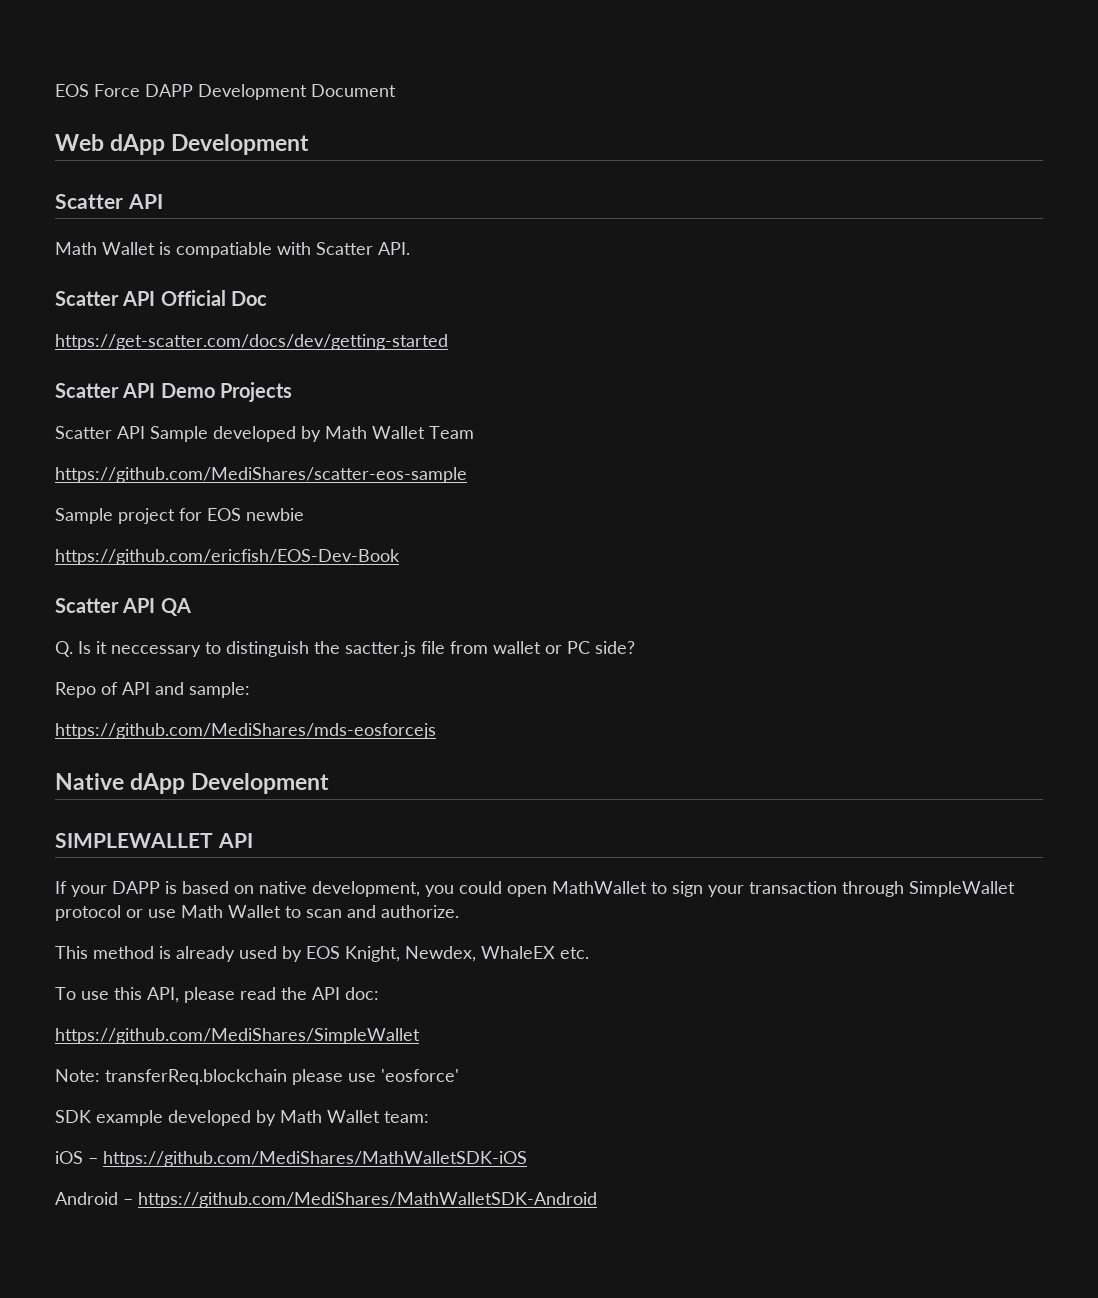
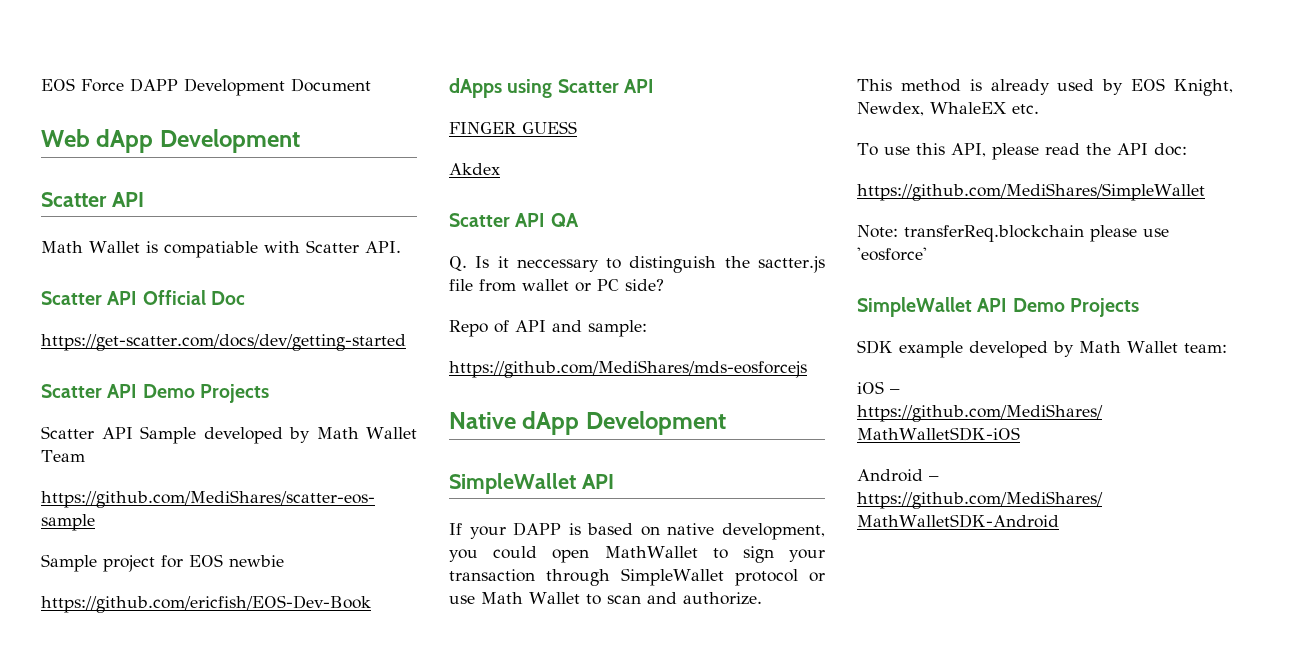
+ dApps using Scatter API
+ FINGER GUESS
+ Akdex
  Native dApp Development
- SIMPLEWALLET API
+ SimpleWallet API
+ SimpleWallet API Demo Projects

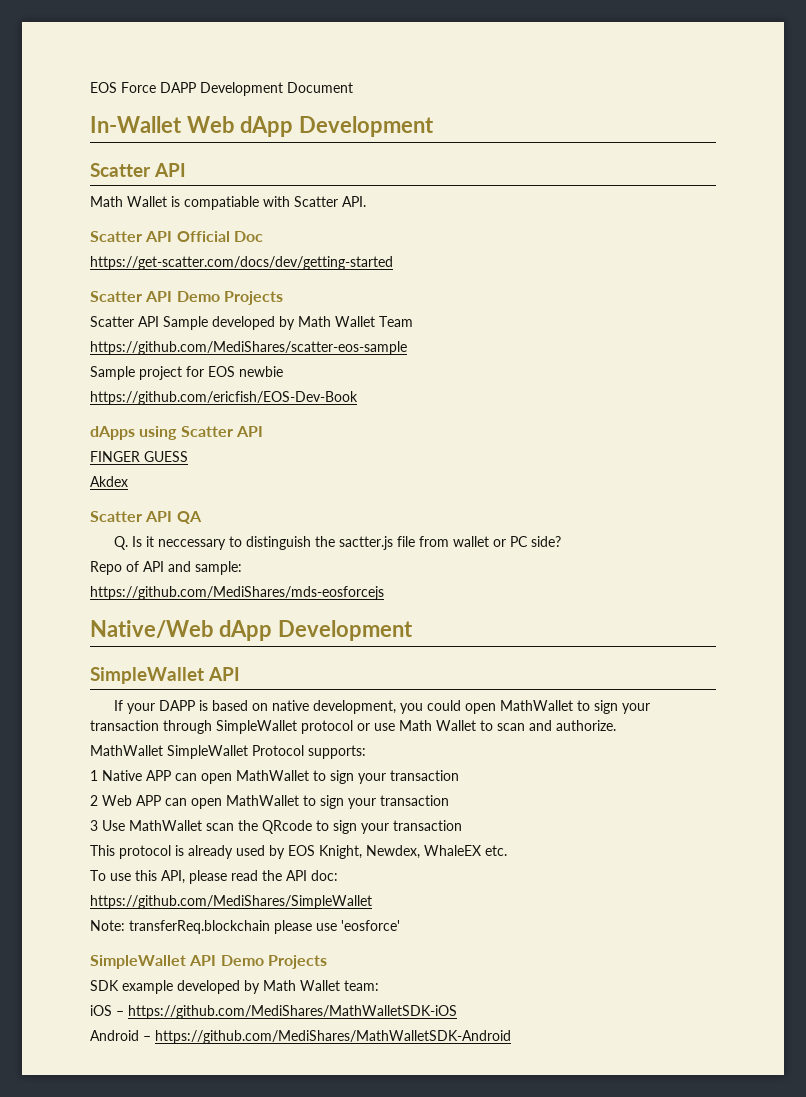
- Web dApp Development
+ In-Wallet Web dApp Development
- Native dApp Development
+ Native/Web dApp Development
+ MathWallet SimpleWallet Protocol supports:
+ 1 Native APP can open MathWallet to sign your transaction
+ 2 Web APP can open MathWallet to sign your transaction
+ 3 Use MathWallet scan the QRcode to sign your transaction
- This method is already used by EOS Knight, Newdex, WhaleEX etc.
+ This protocol is already used by EOS Knight, Newdex, WhaleEX etc.

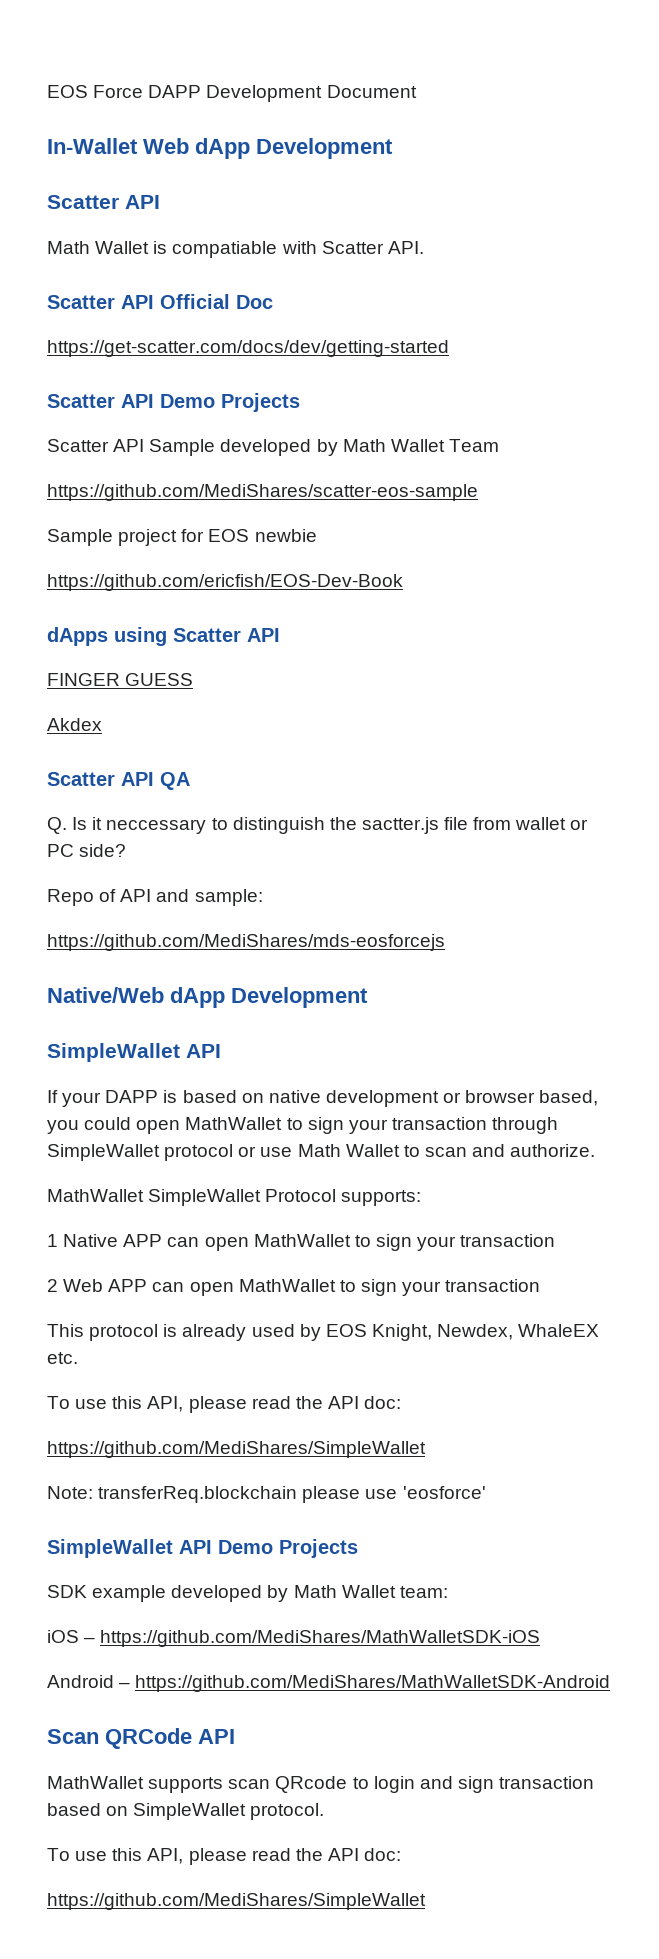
- If your DAPP is based on native development, you could open MathWallet to sign your transaction through SimpleWallet protocol or use Math Wallet to scan and authorize.
+ If your DAPP is based on native development or browser based, you could open MathWallet to sign your transaction through SimpleWallet protocol or use Math Wallet to scan and authorize.
- 3 Use MathWallet scan the QRcode to sign your transaction
+ Scan QRCode API
+ MathWallet supports scan QRcode to login and sign transaction based on SimpleWallet protocol.
+ To use this API, please read the API doc:
+ https://github.com/MediShares/SimpleWallet

